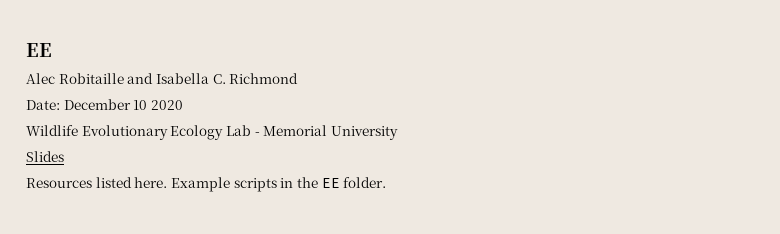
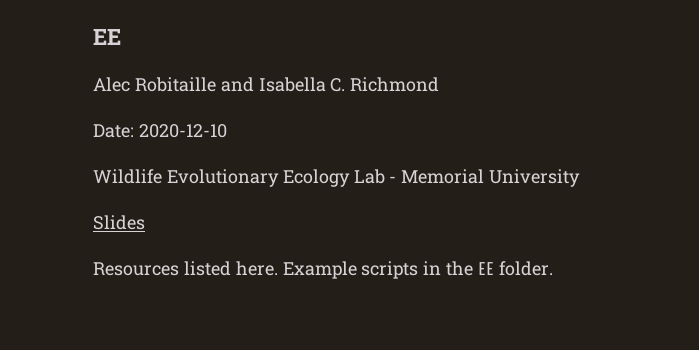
- Date: December 10 2020
+ Date: 2020-12-10

